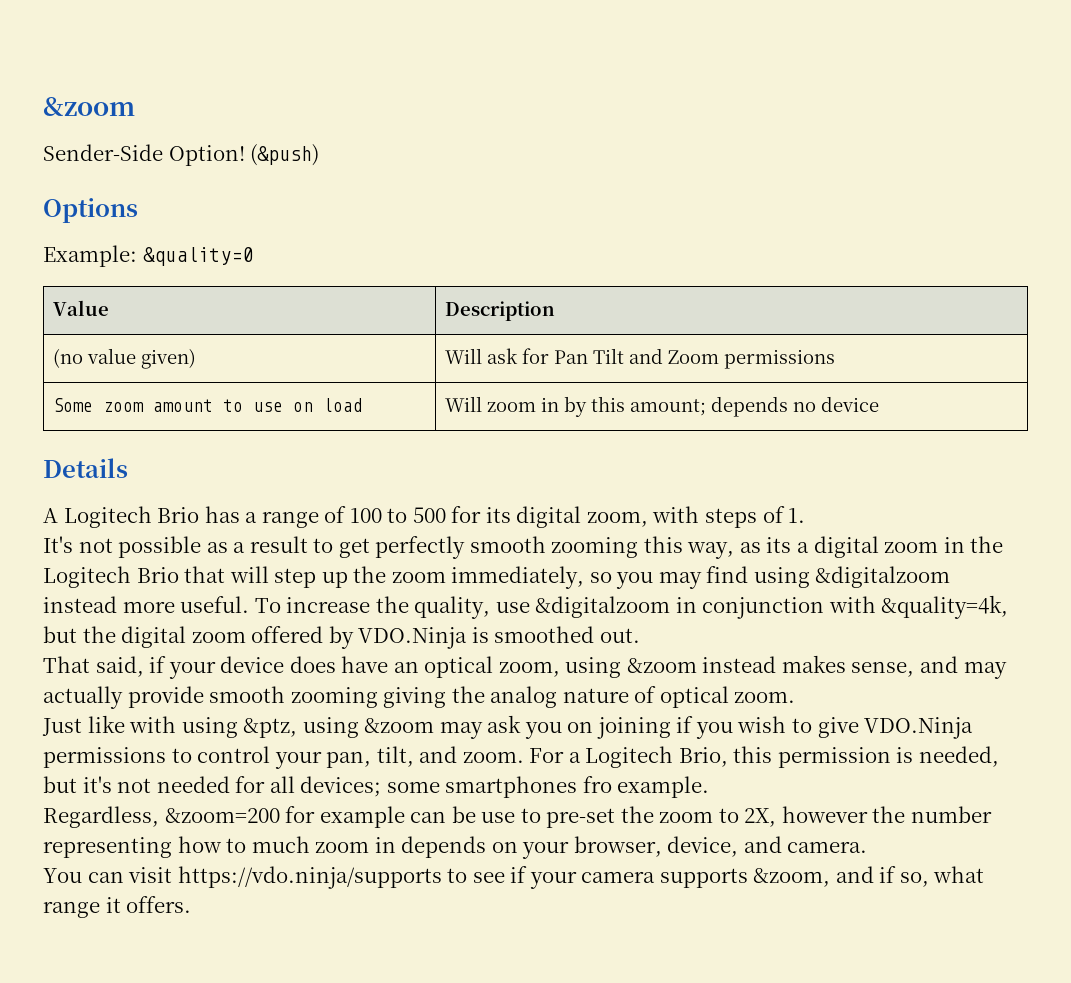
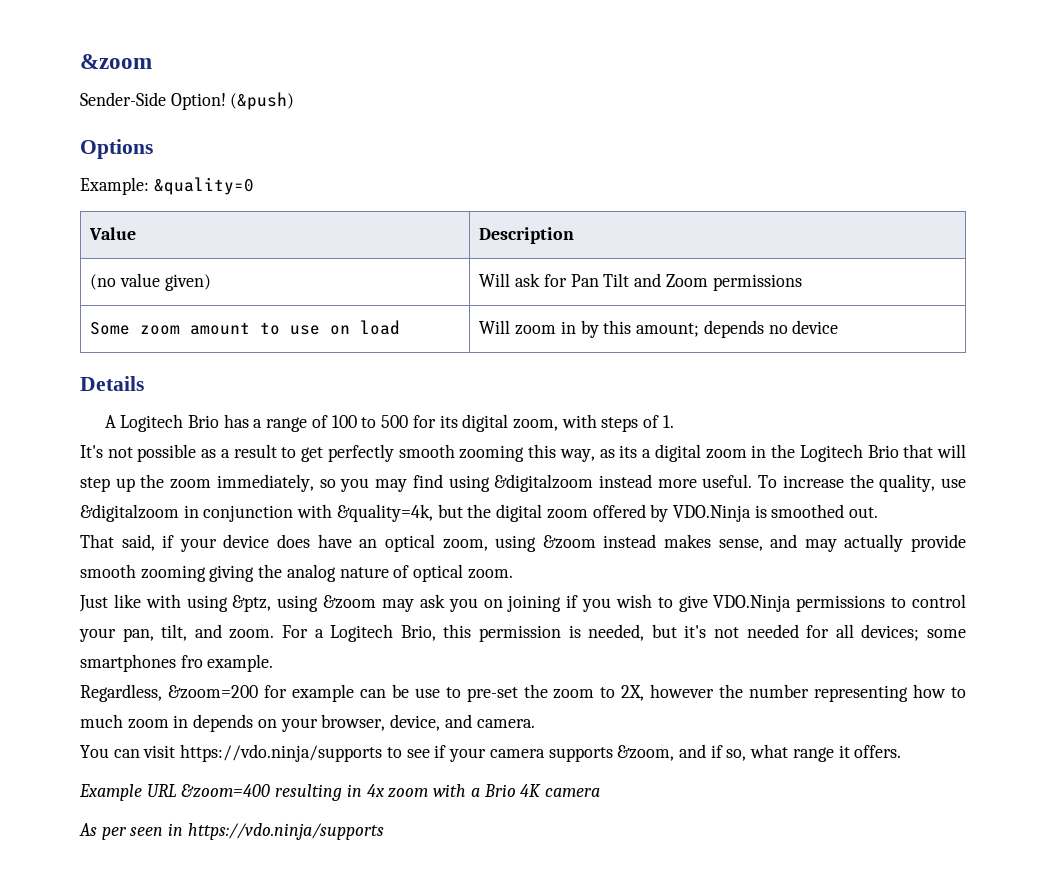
+ Example URL &zoom=400 resulting in 4x zoom with a Brio 4K camera
+ As per seen in https://vdo.ninja/supports

